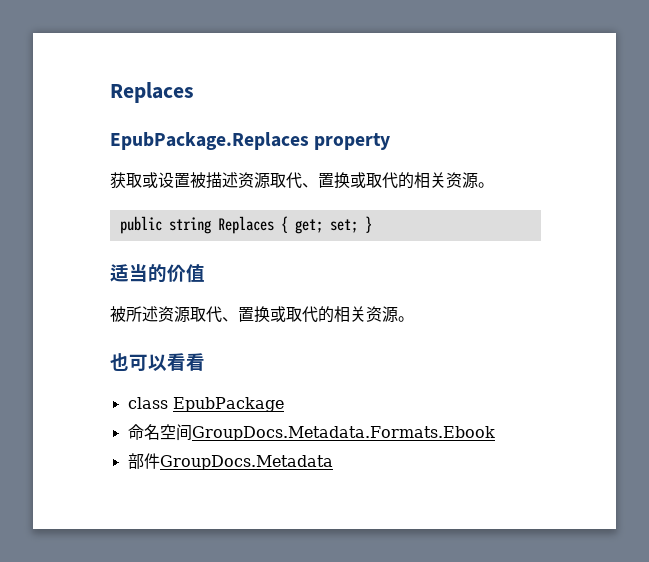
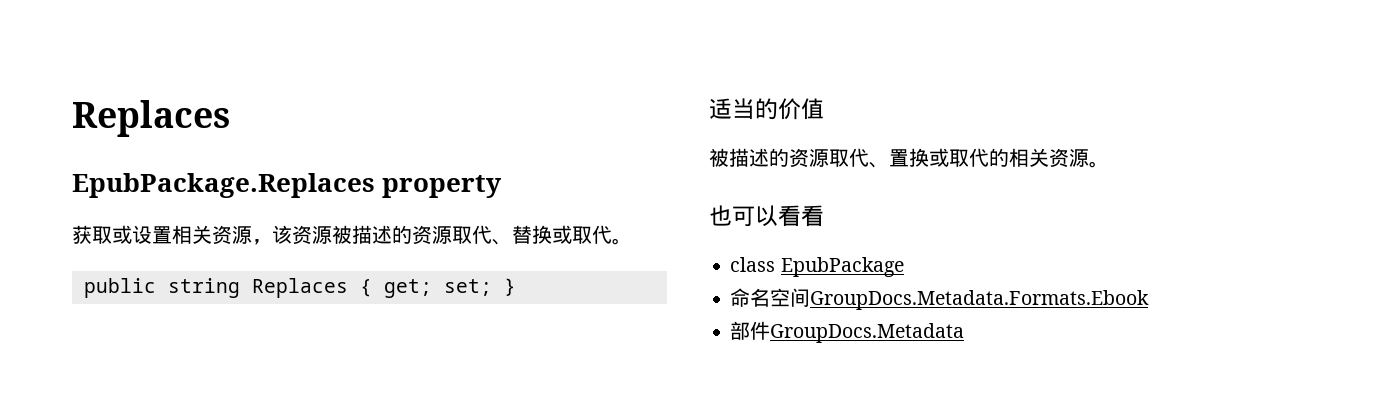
- 获取或设置被描述资源取代、置换或取代的相关资源。
+ 获取或设置相关资源，该资源被描述的资源取代、替换或取代。
- 被所述资源取代、置换或取代的相关资源。
+ 被描述的资源取代、置换或取代的相关资源。

